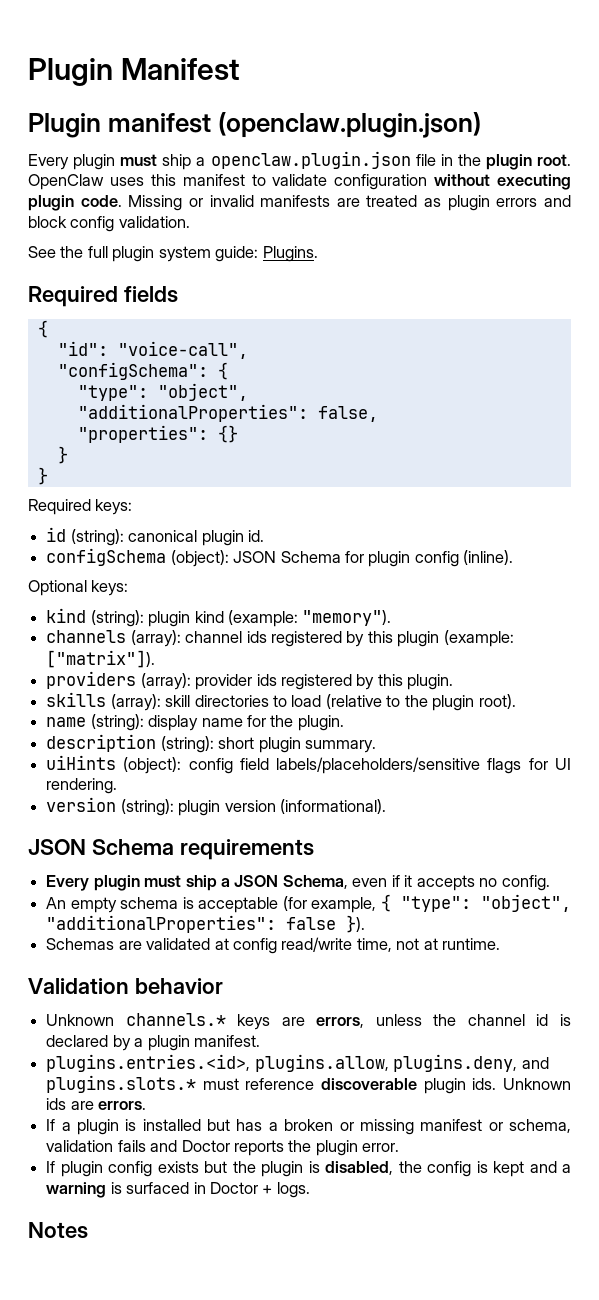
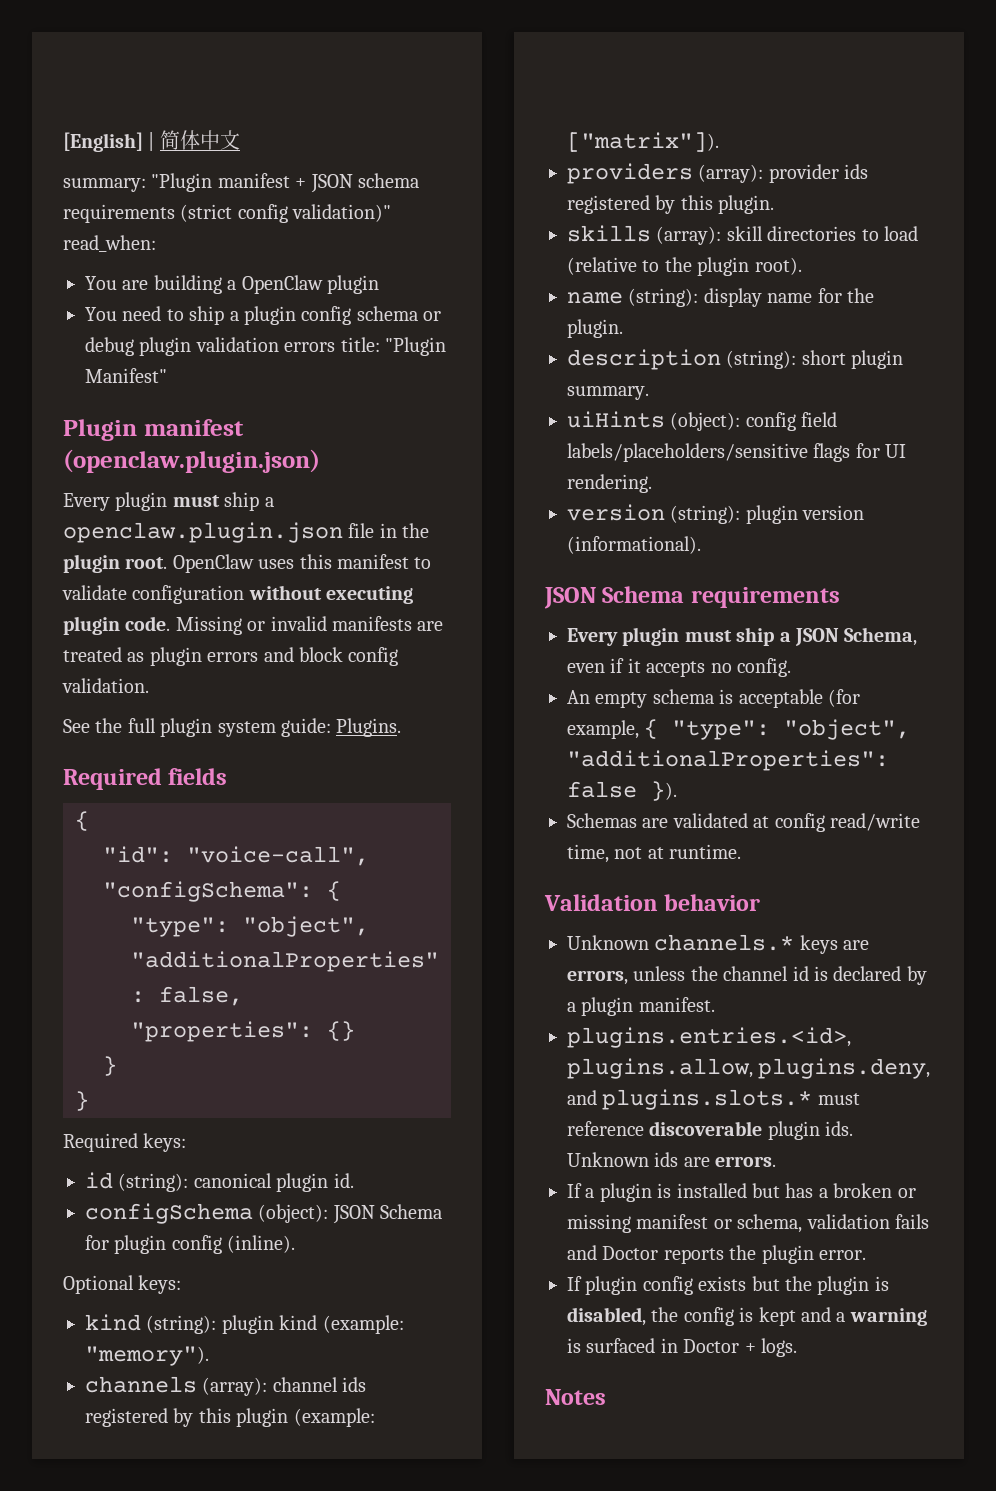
- Plugin Manifest
+ [English] | 简体中文
+ summary: "Plugin manifest + JSON schema requirements (strict config validation)" read_when:
+ You are building a OpenClaw plugin
+ You need to ship a plugin config schema or debug plugin validation errors title: "Plugin Manifest"

